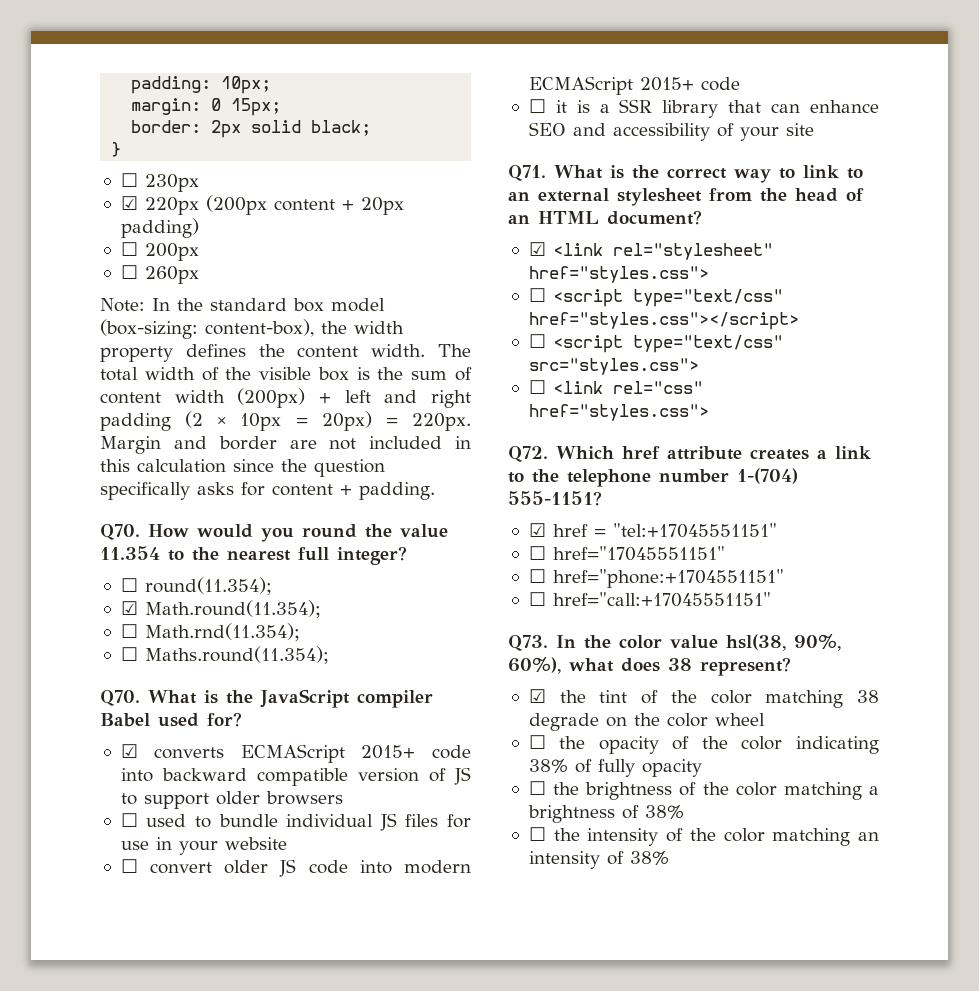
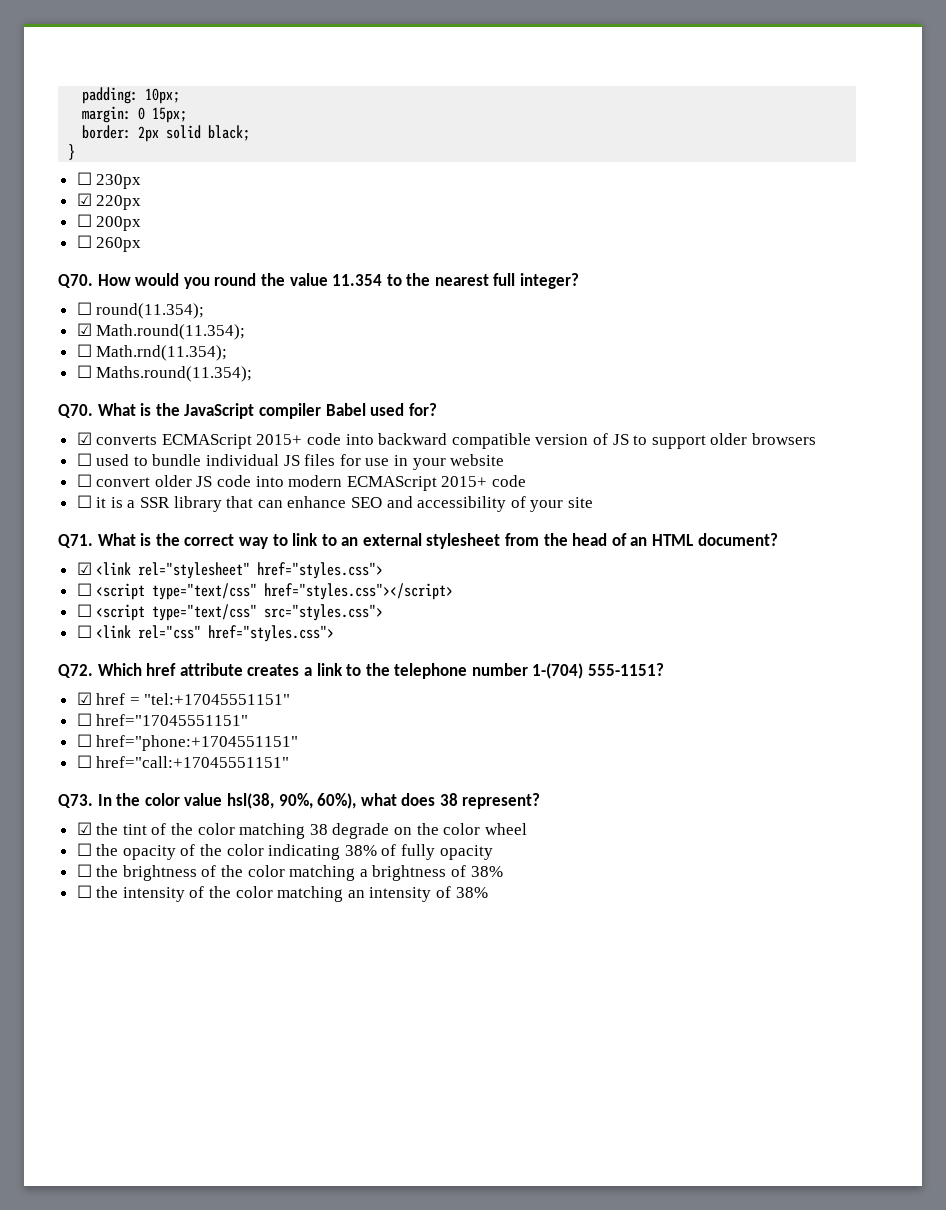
- ☑ 220px (200px content + 20px padding)
+ ☑ 220px
- Note: In the standard box model (box-sizing: content-box), the width property defines the content width. The total width of the visible box is the sum of content width (200px) + left and right padding (2 × 10px = 20px) = 220px. Margin and border are not included in this calculation since the question specifically asks for content + padding.

